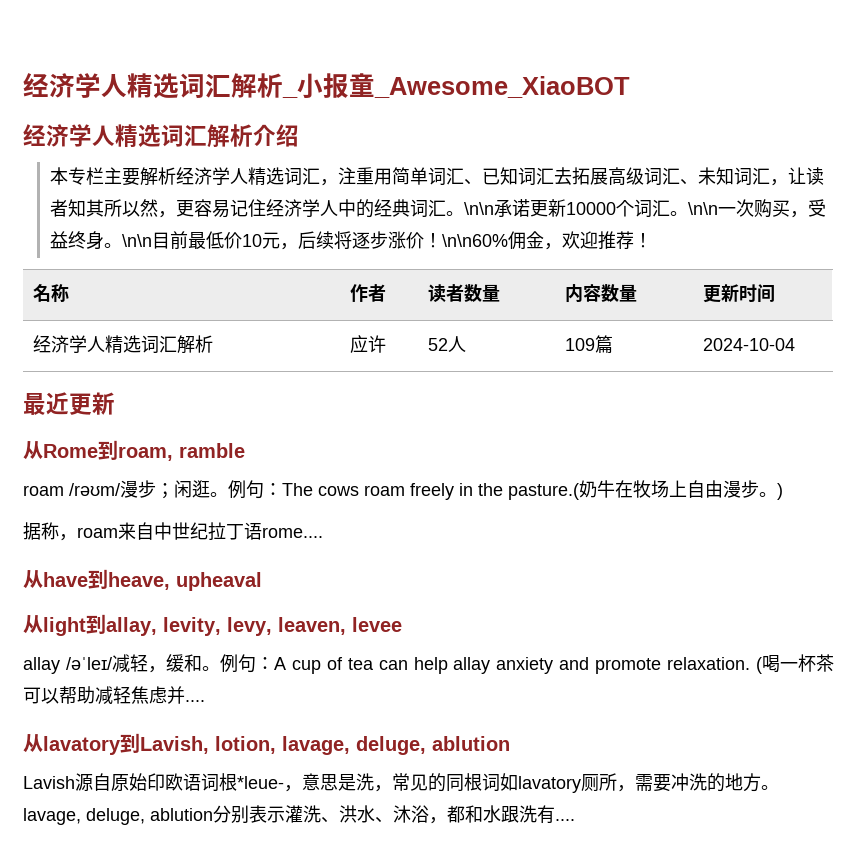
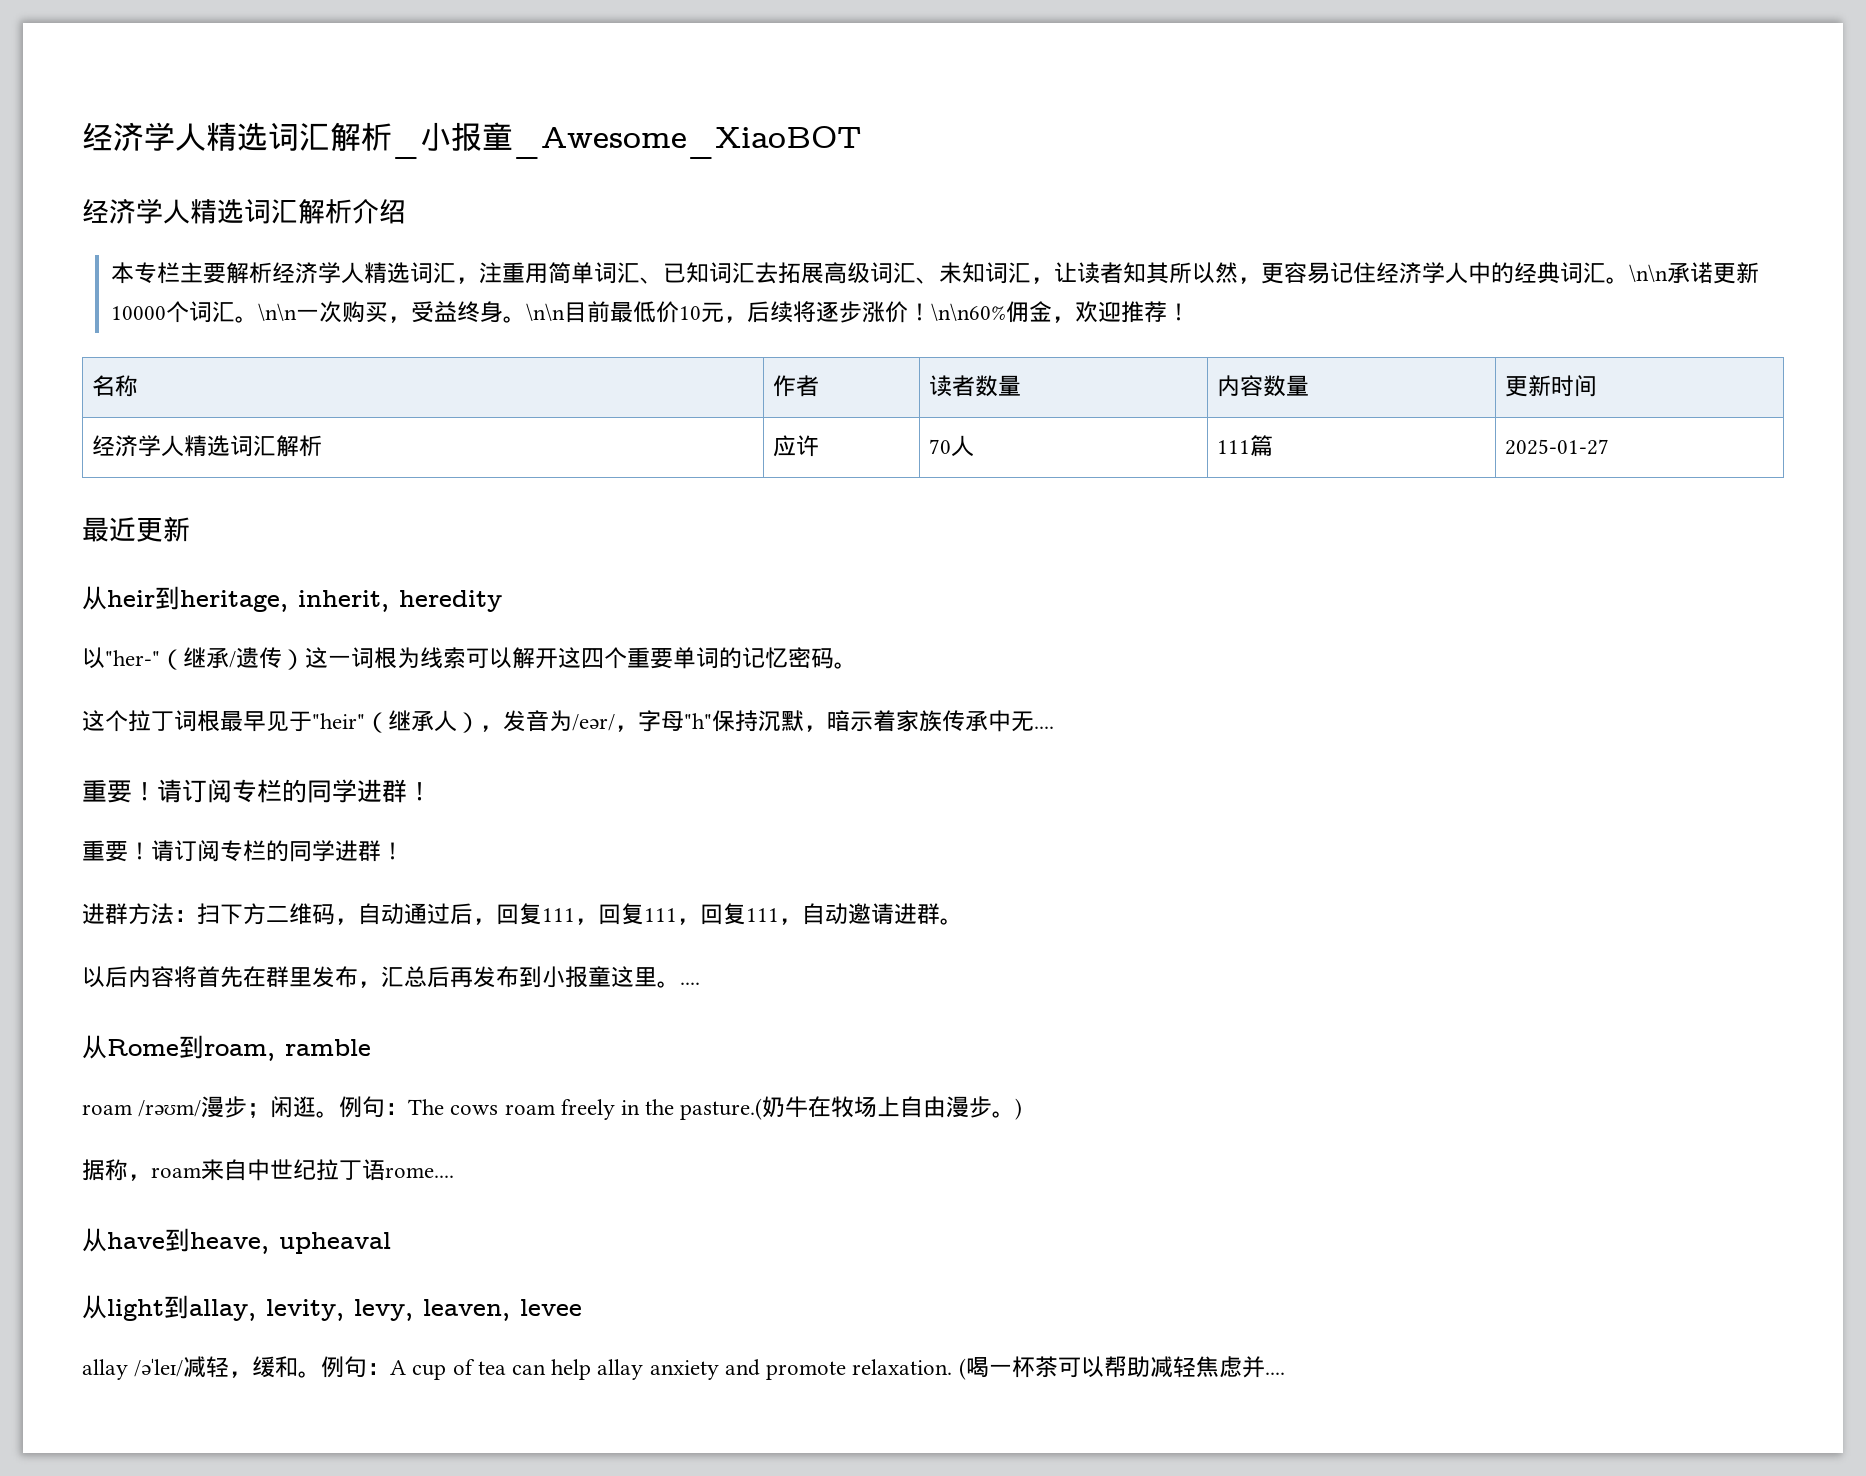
- 经济学人精选词汇解析 | 应许 | 52人 | 109篇 | 2024-10-04
+ 经济学人精选词汇解析 | 应许 | 70人 | 111篇 | 2025-01-27
+ 从heir到heritage, inherit, heredity
+ 以"her-"（继承/遗传）这一词根为线索可以解开这四个重要单词的记忆密码。
+ 这个拉丁词根最早见于"heir"（继承人），发音为/eər/，字母"h"保持沉默，暗示着家族传承中无....
+ 重要！请订阅专栏的同学进群！
+ 重要！请订阅专栏的同学进群！
+ 进群方法：扫下方二维码，自动通过后，回复111，回复111，回复111，自动邀请进群。
+ 以后内容将首先在群里发布，汇总后再发布到小报童这里。....
- 从lavatory到Lavish, lotion, lavage, deluge, ablution
- Lavish源自原始印欧语词根*leue-，意思是洗，常见的同根词如lavatory厕所，需要冲洗的地方。lavage, deluge, ablution分别表示灌洗、洪水、沐浴，都和水跟洗有....

